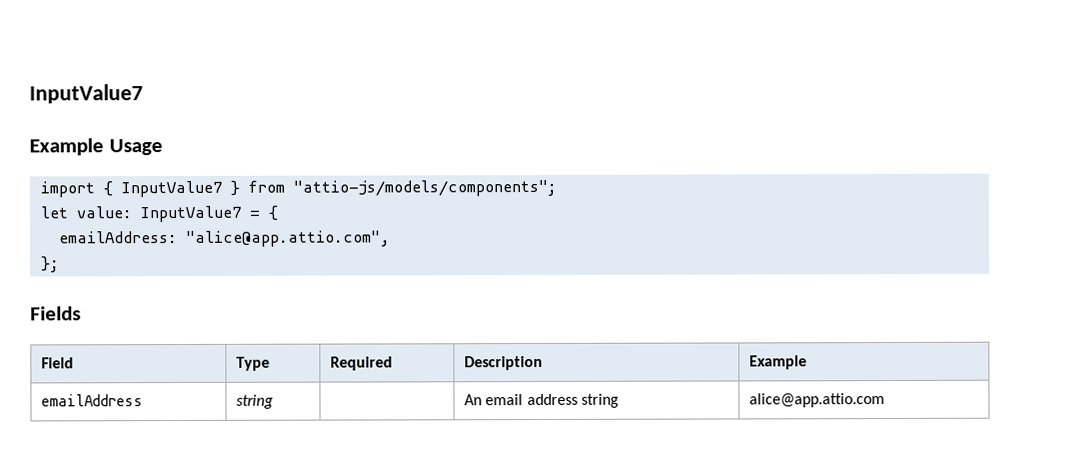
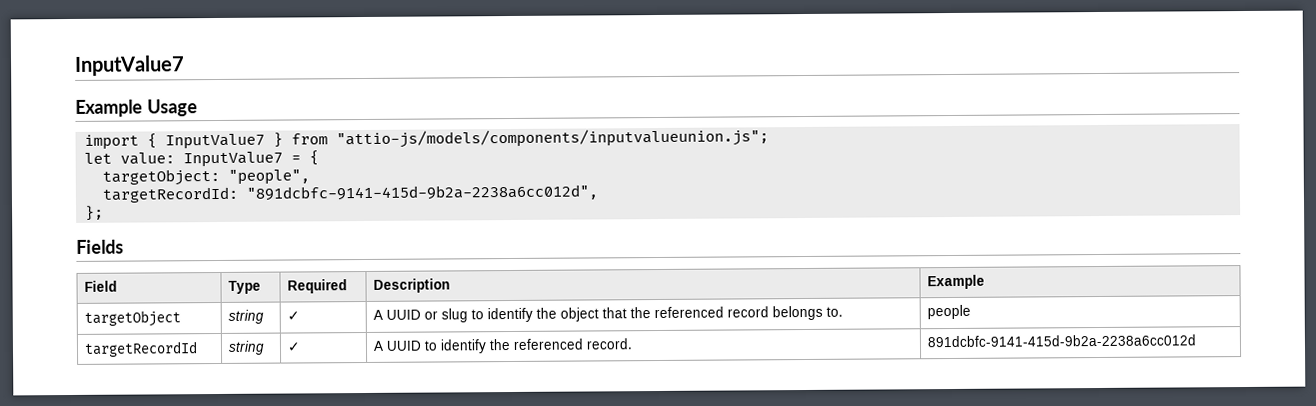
- import { InputValue7 } from "attio-js/models/components";
+ import { InputValue7 } from "attio-js/models/components/inputvalueunion.js";
- emailAddress: "alice@app.attio.com",
+ targetObject: "people",
+ targetRecordId: "891dcbfc-9141-415d-9b2a-2238a6cc012d",
- emailAddress | string | | An email address string | alice@app.attio.com
+ targetObject | string | ✓ | A UUID or slug to identify the object that the referenced record belongs to. | people
+ targetRecordId | string | ✓ | A UUID to identify the referenced record. | 891dcbfc-9141-415d-9b2a-2238a6cc012d

